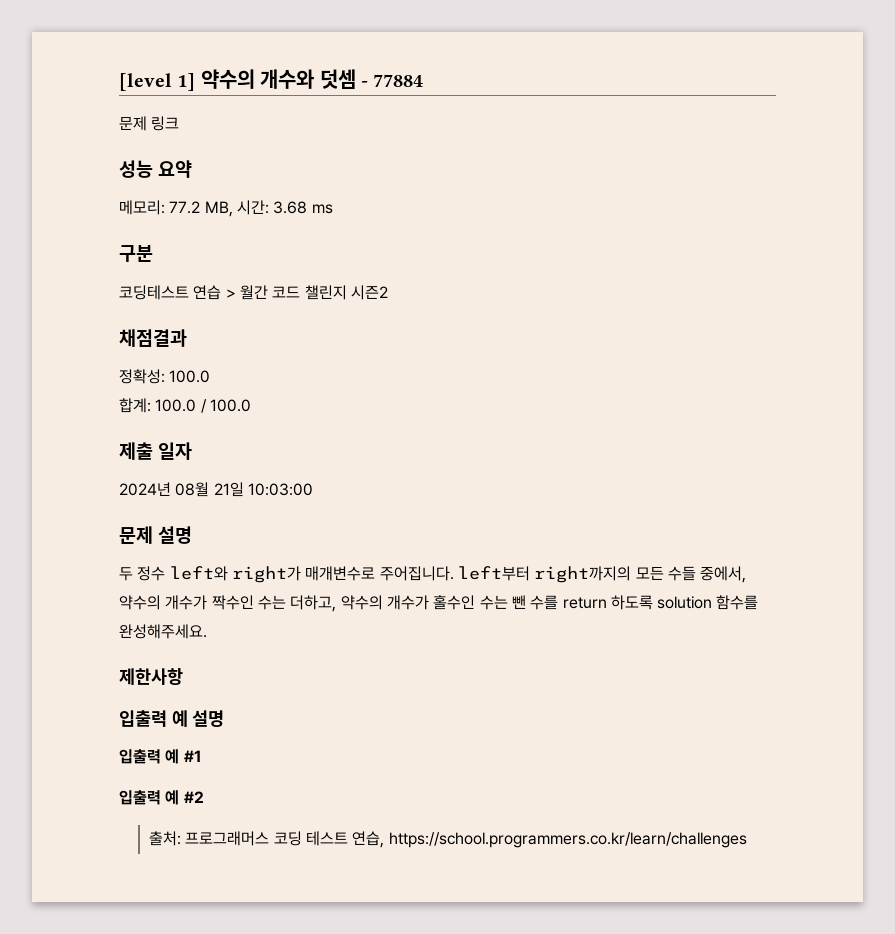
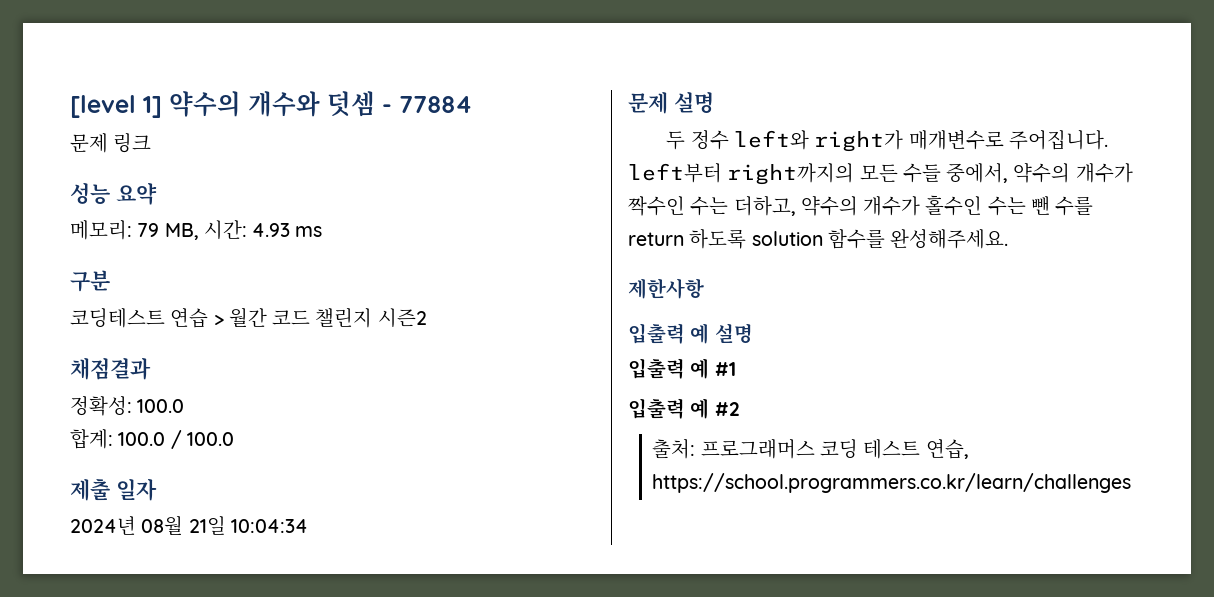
- 메모리: 77.2 MB, 시간: 3.68 ms
+ 메모리: 79 MB, 시간: 4.93 ms
- 2024년 08월 21일 10:03:00
+ 2024년 08월 21일 10:04:34

